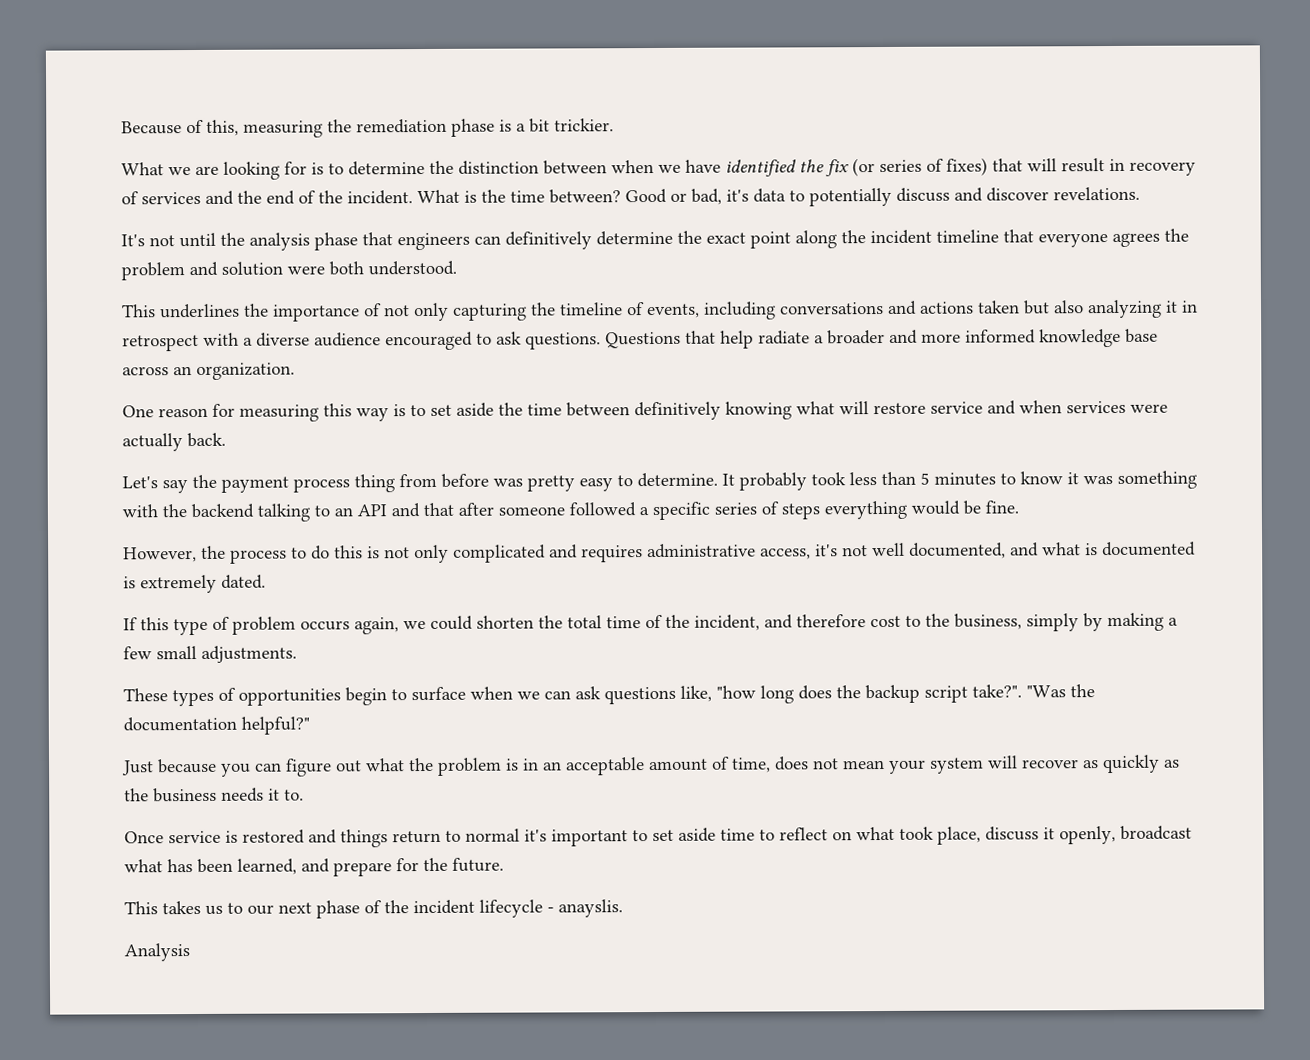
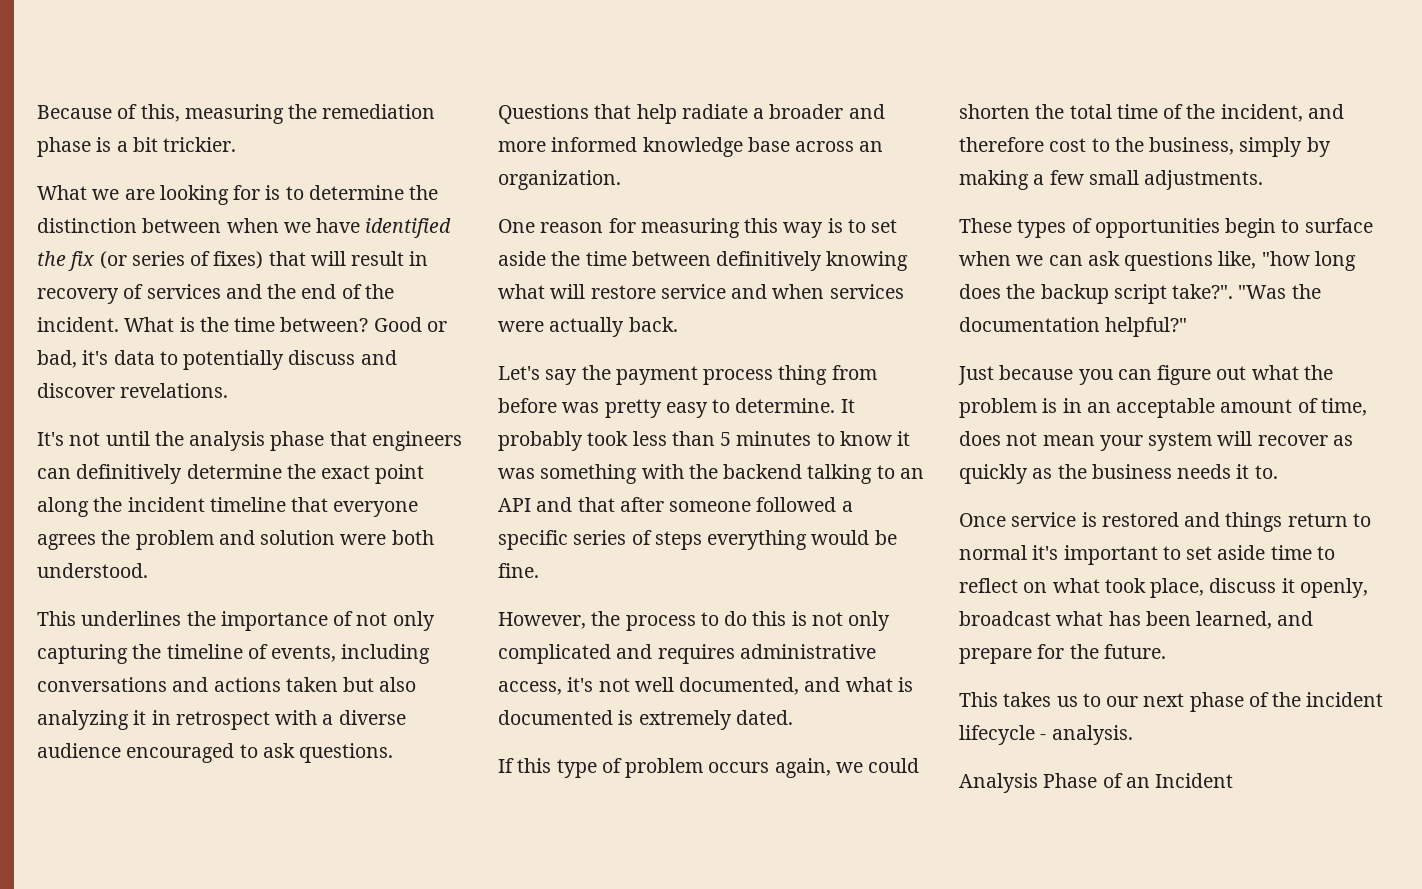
- This takes us to our next phase of the incident lifecycle - anayslis.
+ This takes us to our next phase of the incident lifecycle - analysis.
- Analysis
+ Analysis Phase of an Incident

